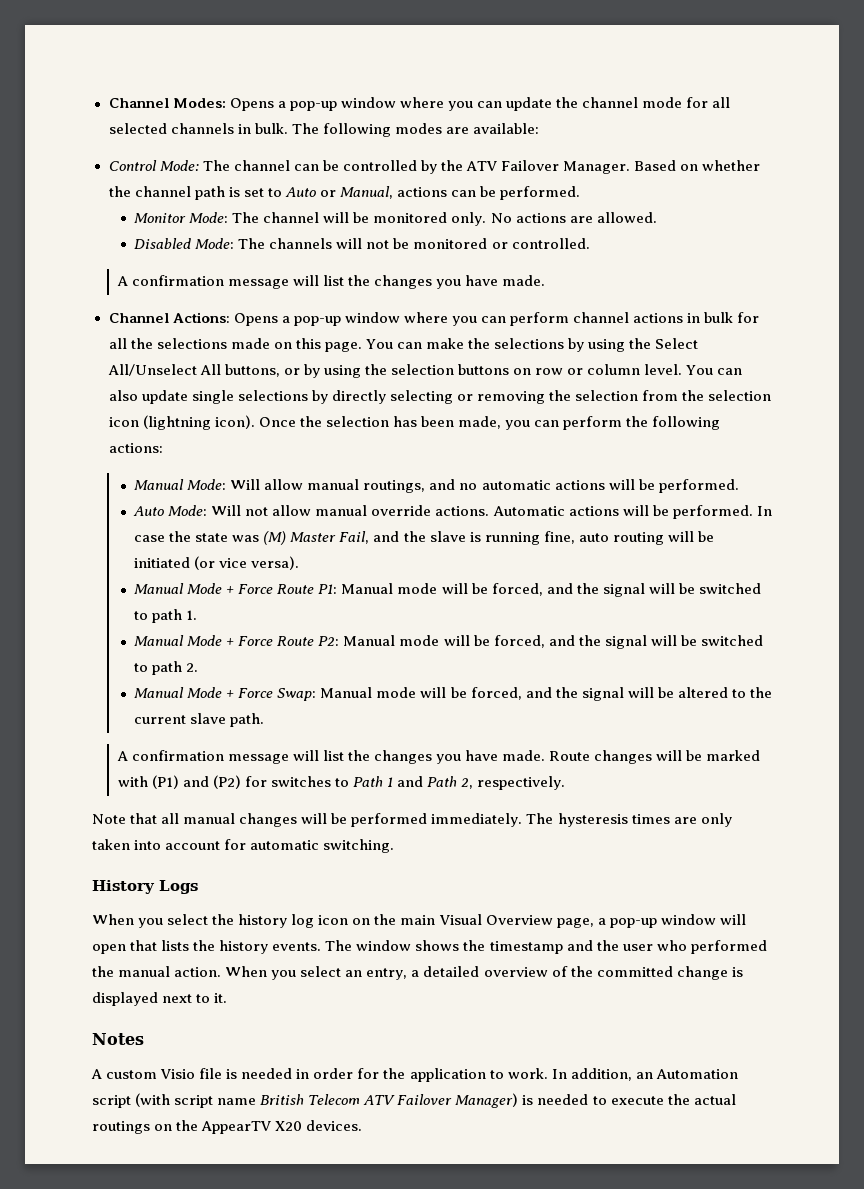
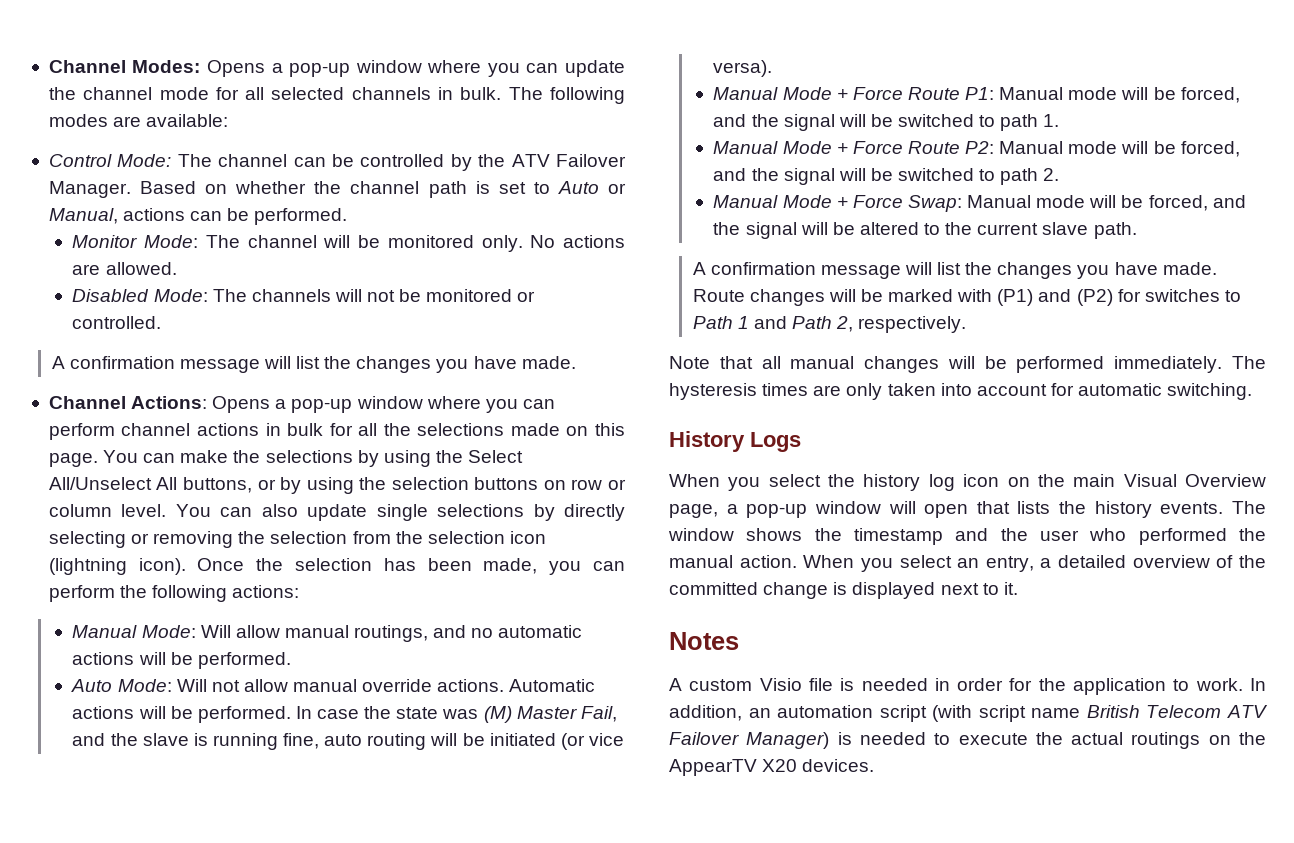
- In addition, an Automation script (with script name British Telecom ATV Failover Manager) is needed to execute the actual routings on the AppearTV X20 devices.
+ In addition, an automation script (with script name British Telecom ATV Failover Manager) is needed to execute the actual routings on the AppearTV X20 devices.

